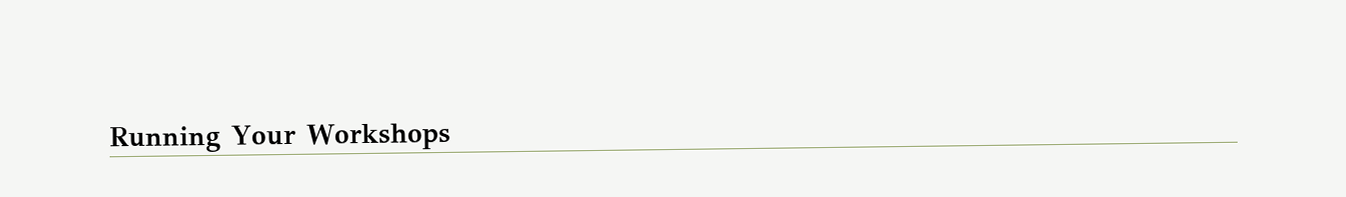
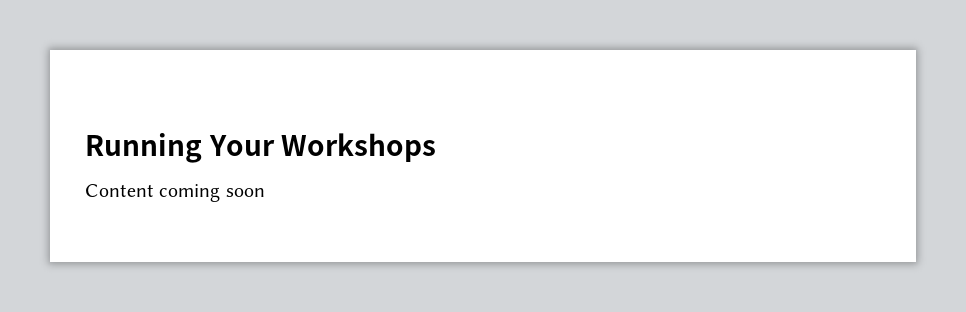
+ Content coming soon

